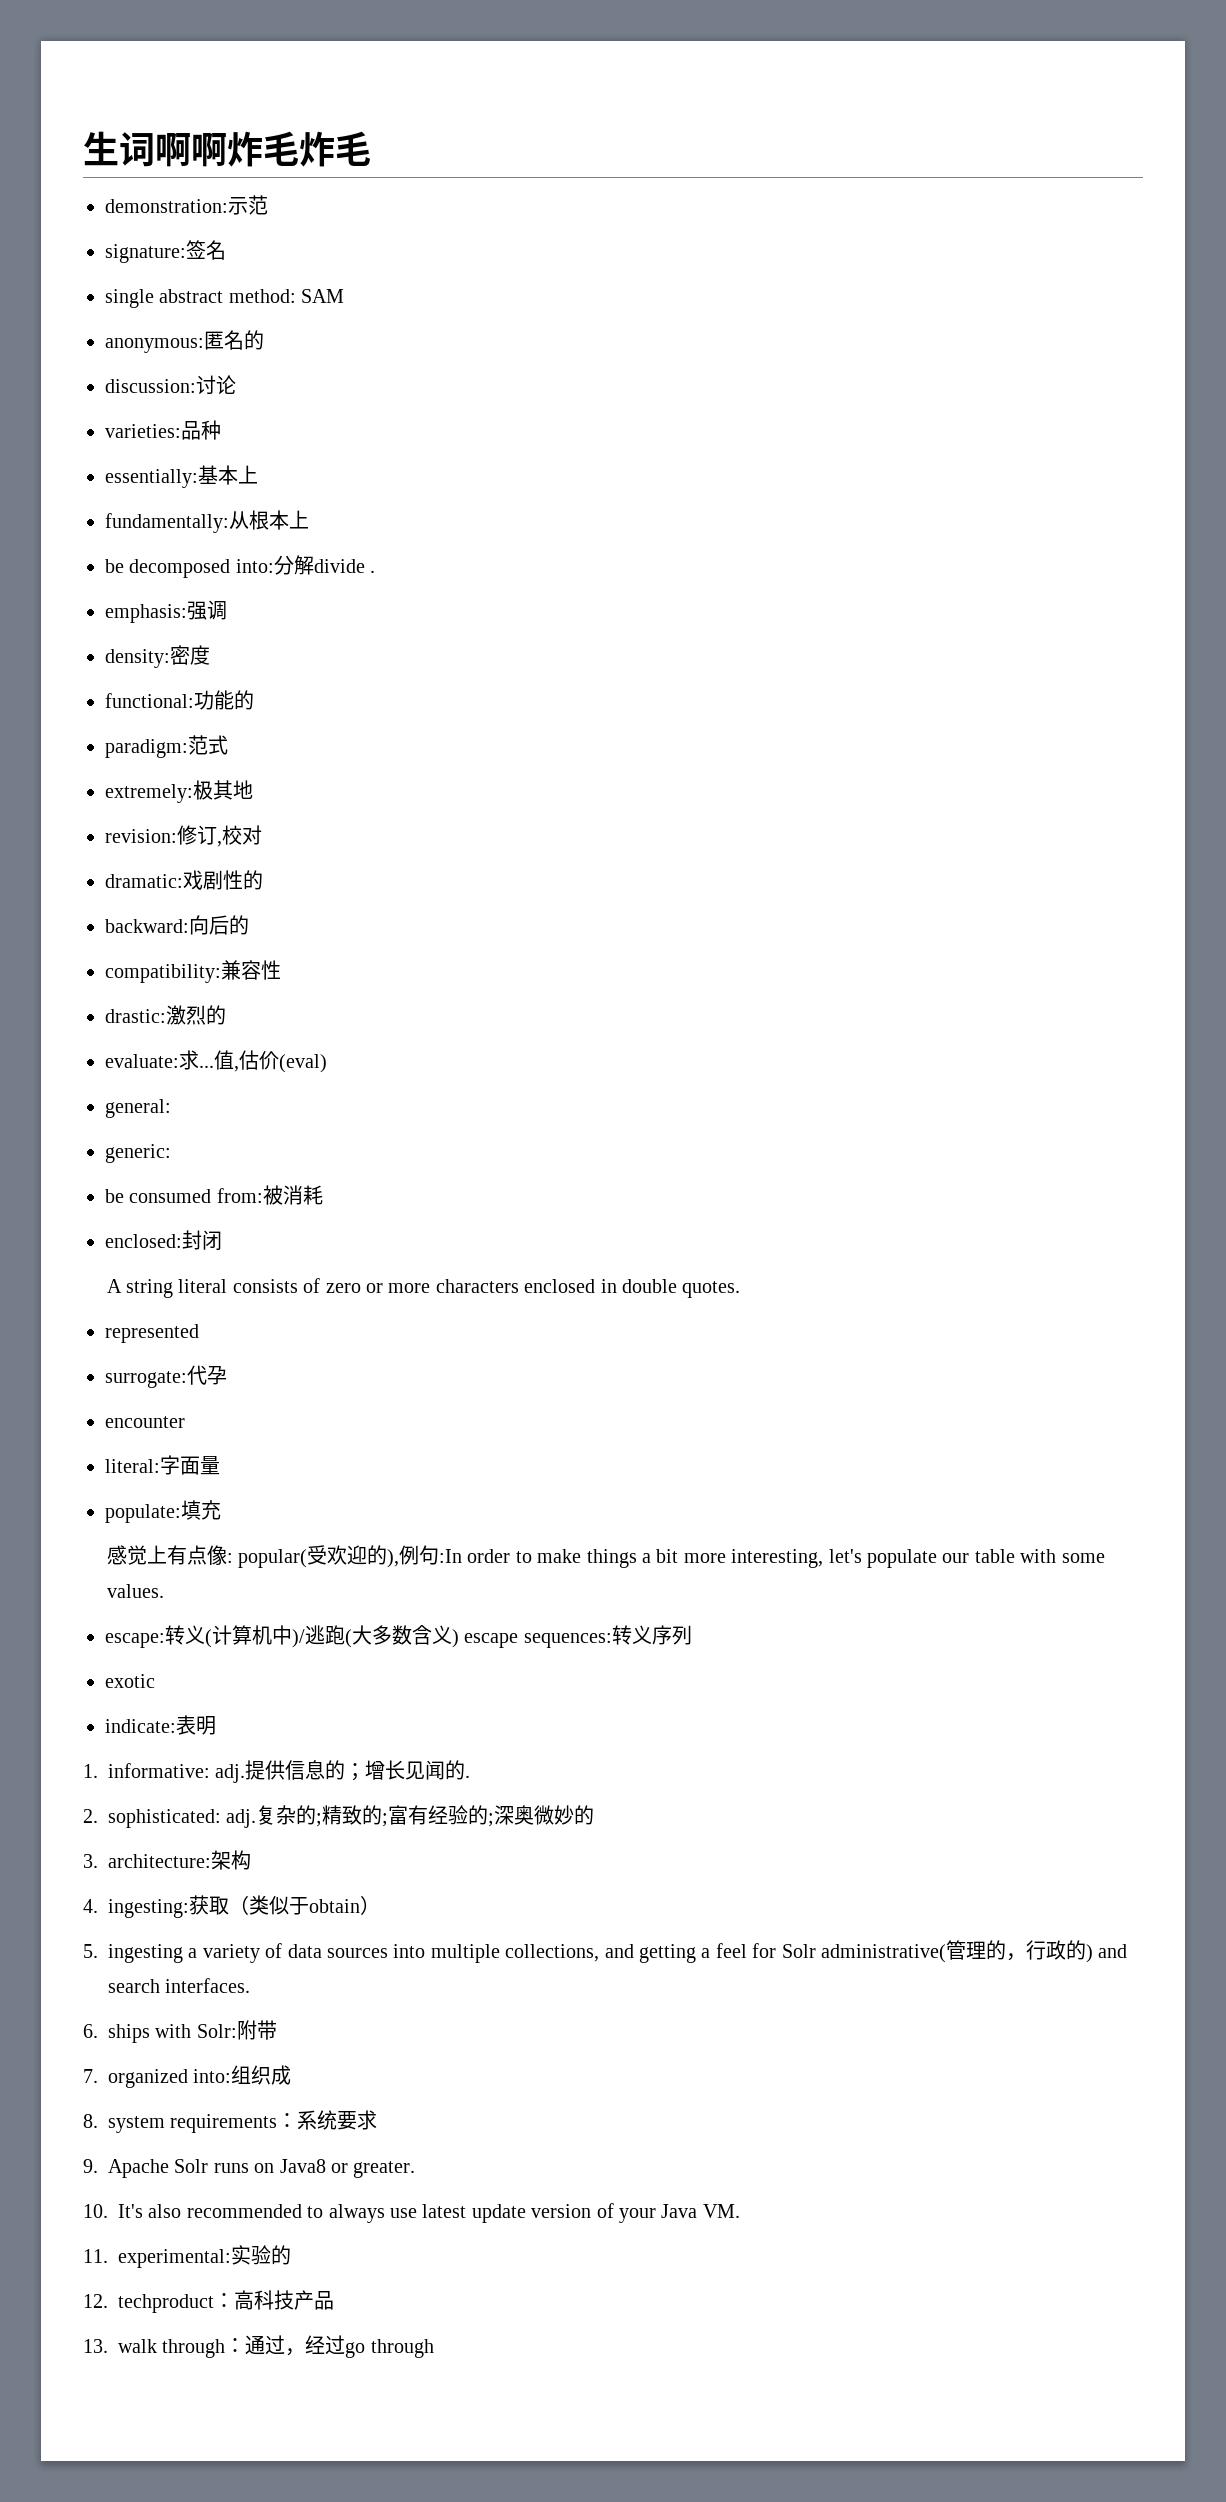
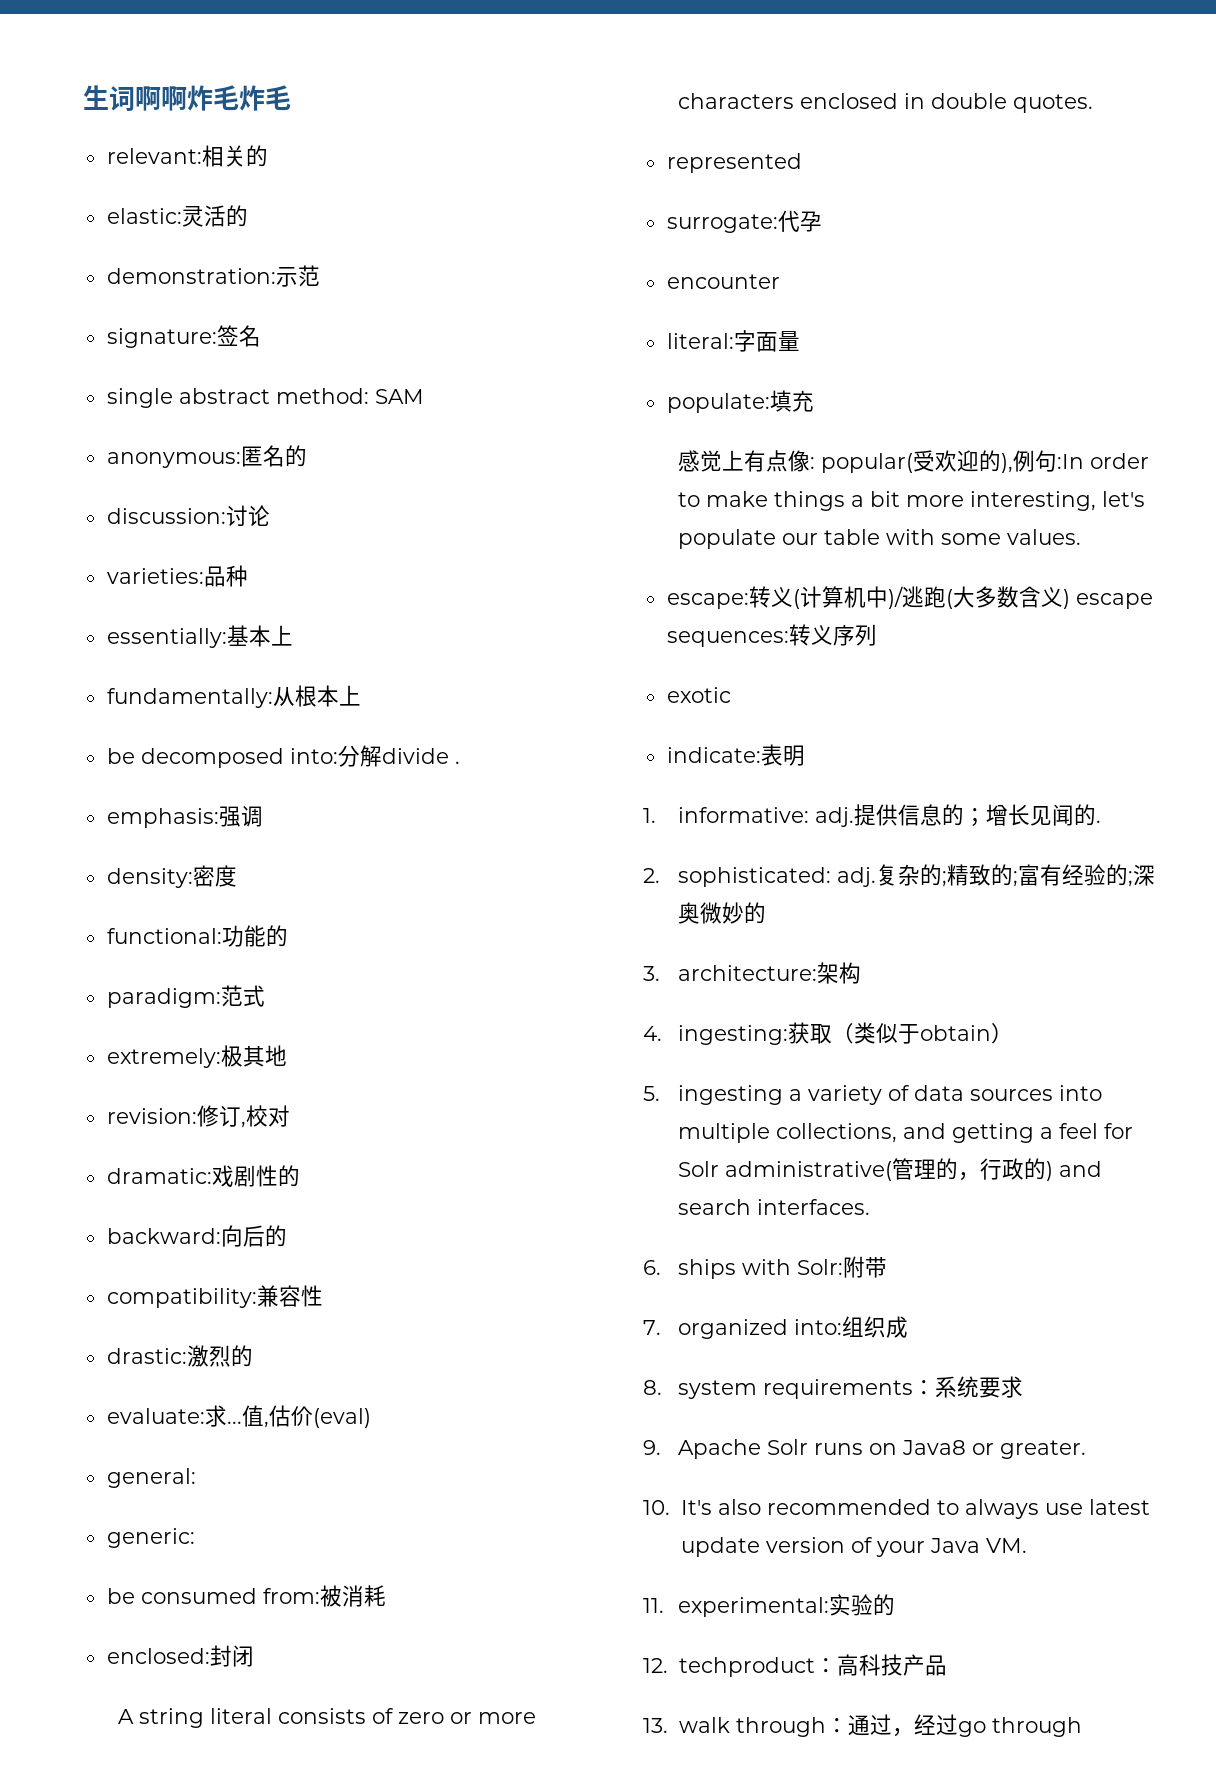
+ relevant:相关的
+ elastic:灵活的

